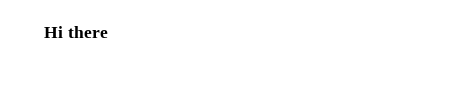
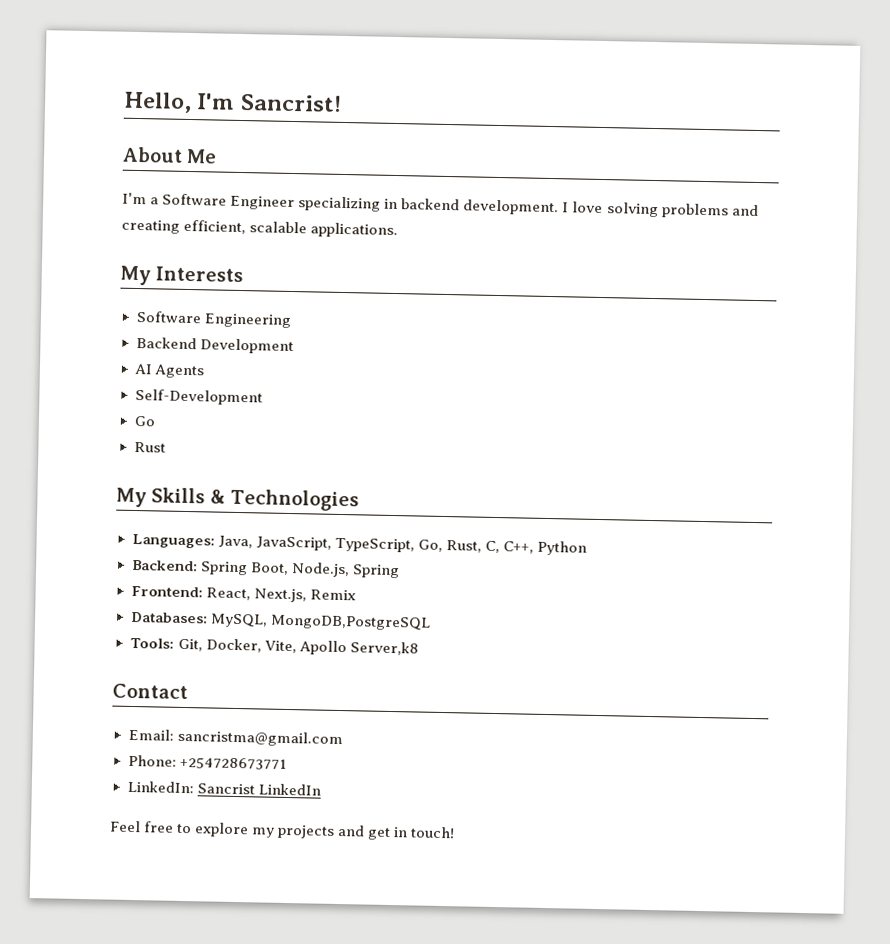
- Hi there
+ Hello, I'm Sancrist!
+ About Me
+ I'm a Software Engineer specializing in backend development. I love solving problems and creating efficient, scalable applications.
+ My Interests
+ Software Engineering
+ Backend Development
+ AI Agents
+ Self-Development
+ Go
+ Rust
+ My Skills & Technologies
+ Languages: Java, JavaScript, TypeScript, Go, Rust, C, C++, Python
+ Backend: Spring Boot, Node.js, Spring
+ Frontend: React, Next.js, Remix
+ Databases: MySQL, MongoDB,PostgreSQL
+ Tools: Git, Docker, Vite, Apollo Server,k8
+ Contact
+ Email: sancristma@gmail.com
+ Phone: +254728673771
+ LinkedIn: Sancrist LinkedIn
+ Feel free to explore my projects and get in touch!

